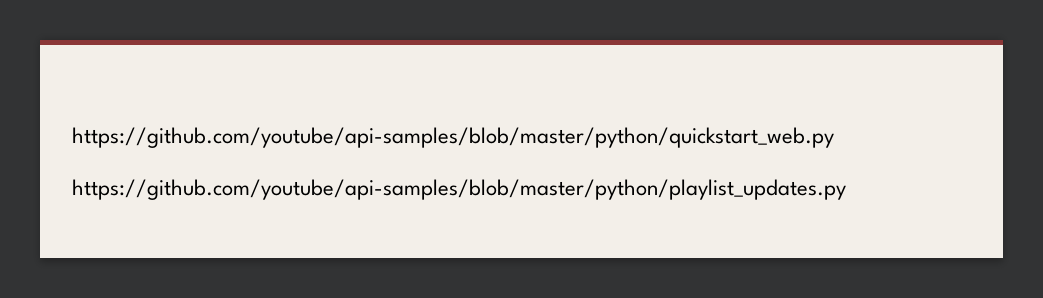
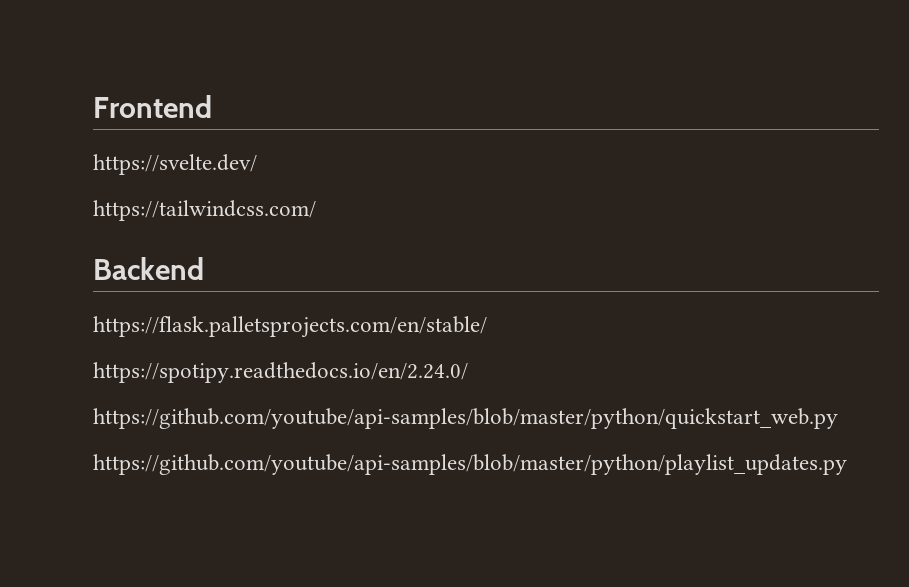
+ Frontend
+ https://svelte.dev/
+ https://tailwindcss.com/
+ Backend
+ https://flask.palletsprojects.com/en/stable/
+ https://spotipy.readthedocs.io/en/2.24.0/

